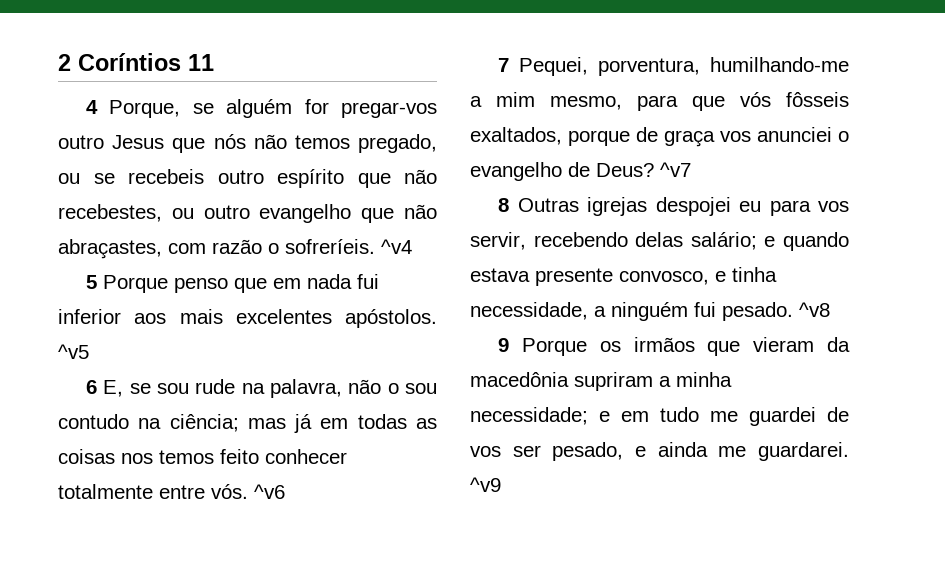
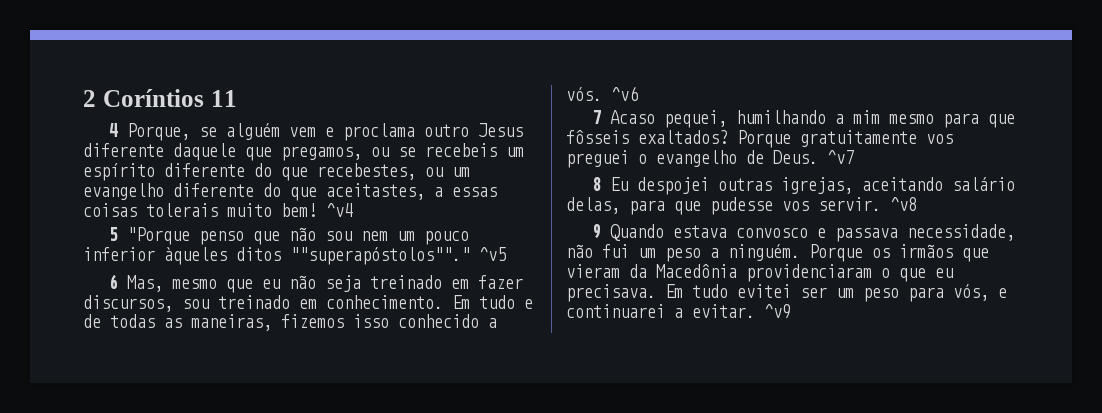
- 4 Porque, se alguém for pregar-vos outro Jesus que nós não temos pregado, ou se recebeis outro espírito que não recebestes, ou outro evangelho que não abraçastes, com razão o sofreríeis.
+ 4 Porque, se alguém vem e proclama outro Jesus diferente daquele que pregamos, ou se recebeis um espírito diferente do que recebestes, ou um evangelho diferente do que aceitastes, a essas coisas tolerais muito bem!
- 5 Porque penso que em nada fui inferior aos mais excelentes apóstolos. ^v5
- 6 E, se sou rude na palavra, não o sou contudo na ciência; mas já em todas as coisas nos temos feito conhecer totalmente entre vós.
+ 5 "Porque penso que não sou nem um pouco inferior àqueles ditos ""superapóstolos""." ^v5
+ 6 Mas, mesmo que eu não seja treinado em fazer discursos, sou treinado em conhecimento. Em tudo e de todas as maneiras, fizemos isso conhecido a vós.
- 7 Pequei, porventura, humilhando-me a mim mesmo, para que vós fôsseis exaltados, porque de graça vos anunciei o evangelho de Deus?
+ 7 Acaso pequei, humilhando a mim mesmo para que fôsseis exaltados? Porque gratuitamente vos preguei o evangelho de Deus.
- 8 Outras igrejas despojei eu para vos servir, recebendo delas salário; e quando estava presente convosco, e tinha necessidade, a ninguém fui pesado. ^v8
- 9 Porque os irmãos que vieram da macedônia supriram a minha necessidade; e em tudo me guardei de vos ser pesado, e ainda me guardarei.
+ 8 Eu despojei outras igrejas, aceitando salário delas, para que pudesse vos servir. ^v8
+ 9 Quando estava convosco e passava necessidade, não fui um peso a ninguém. Porque os irmãos que vieram da Macedônia providenciaram o que eu precisava. Em tudo evitei ser um peso para vós, e continuarei a evitar.

